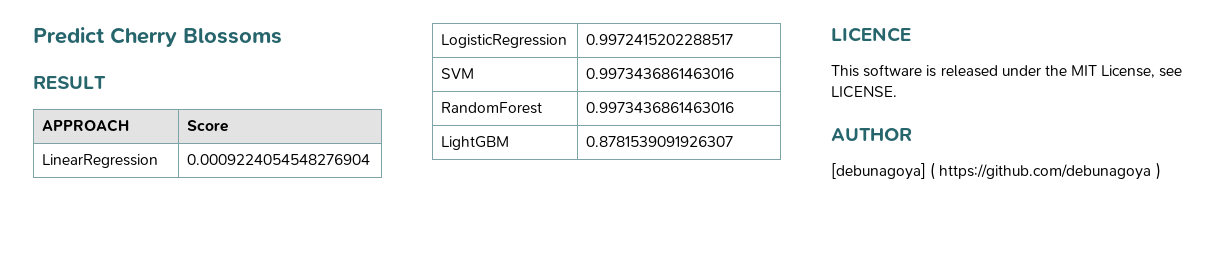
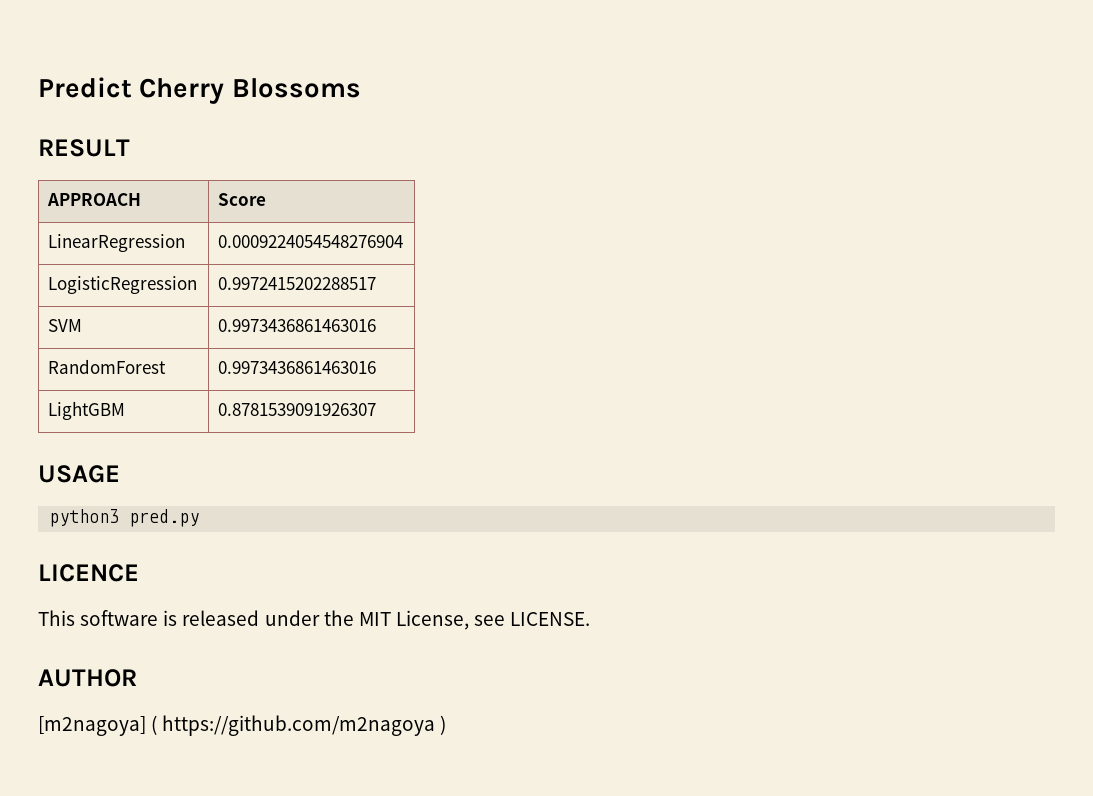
+ USAGE
+ python3 pred.py
- [debunagoya] ( https://github.com/debunagoya )
+ [m2nagoya] ( https://github.com/m2nagoya )

